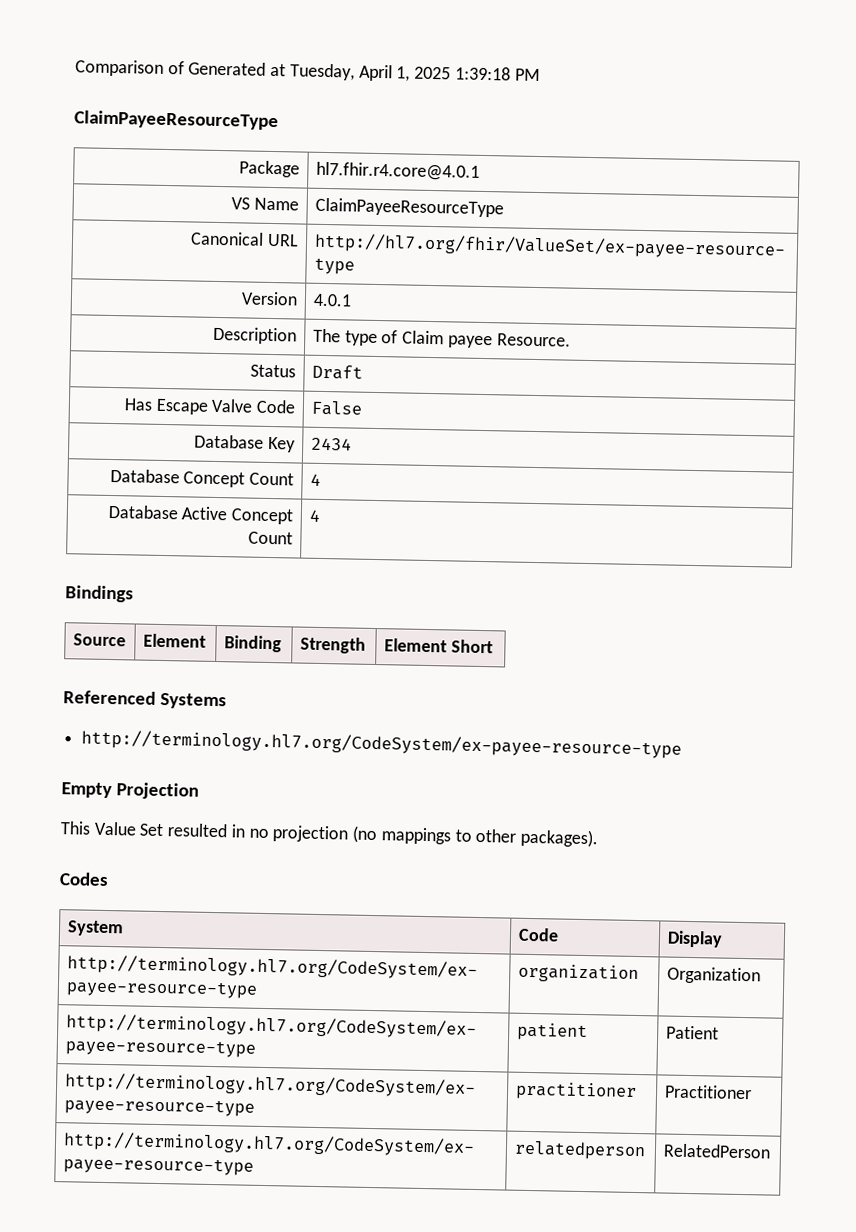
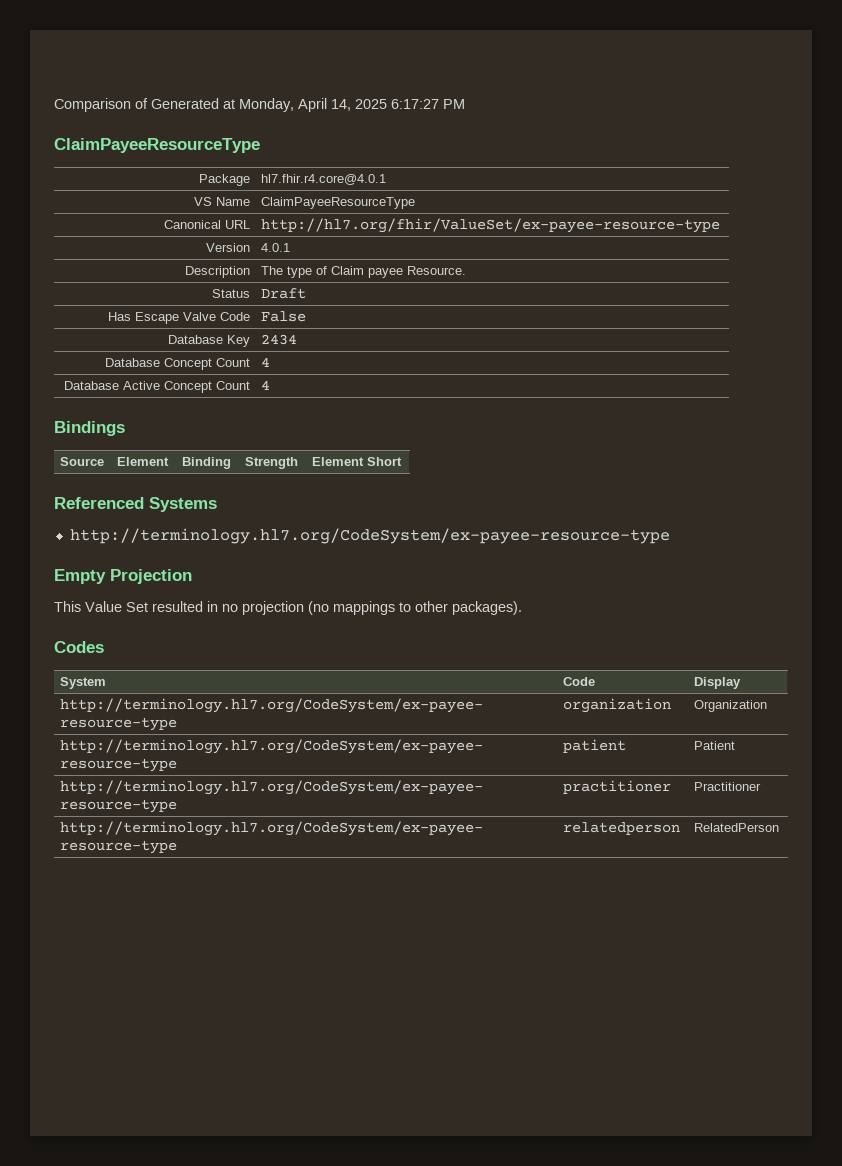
- Comparison of Generated at Tuesday, April 1, 2025 1:39:18 PM
+ Comparison of Generated at Monday, April 14, 2025 6:17:27 PM

